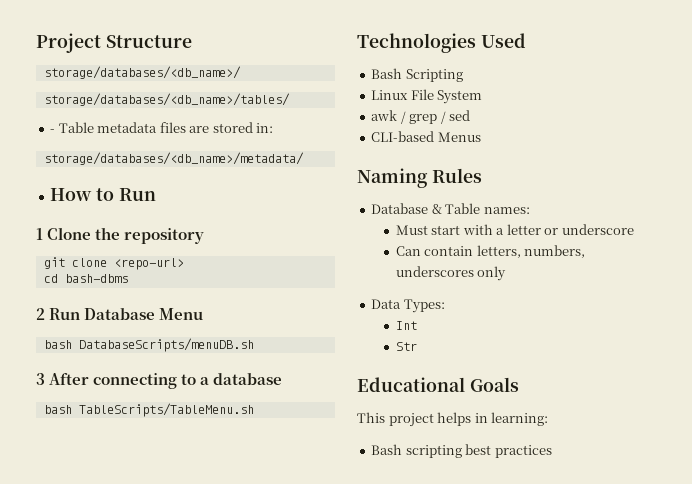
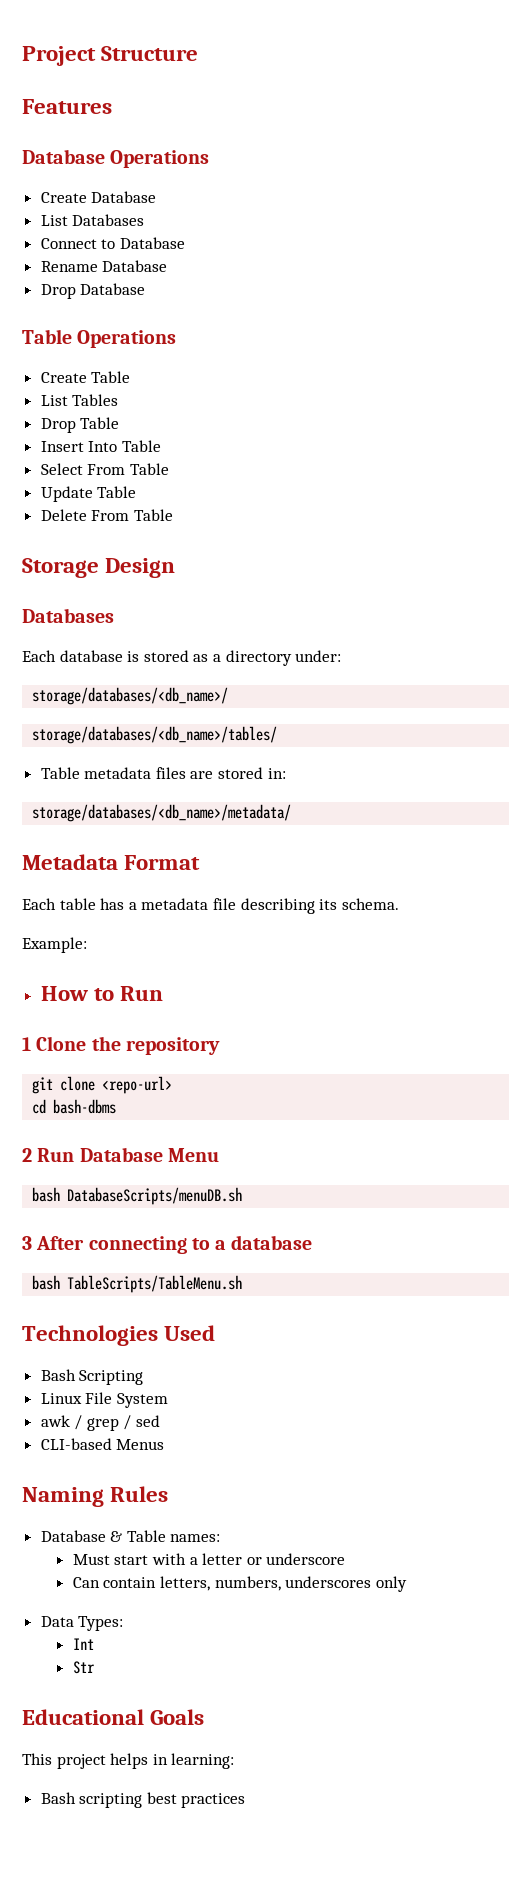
+ Features
+ Database Operations
+ Create Database
+ List Databases
+ Connect to Database
+ Rename Database
+ Drop Database
+ Table Operations
+ Create Table
+ List Tables
+ Drop Table
+ Insert Into Table
+ Select From Table
+ Update Table
+ Delete From Table
+ Storage Design
+ Databases
+ Each database is stored as a directory under:
- - Table metadata files are stored in:
+ Table metadata files are stored in:
+ Metadata Format
+ Each table has a metadata file describing its schema.
+ Example:

